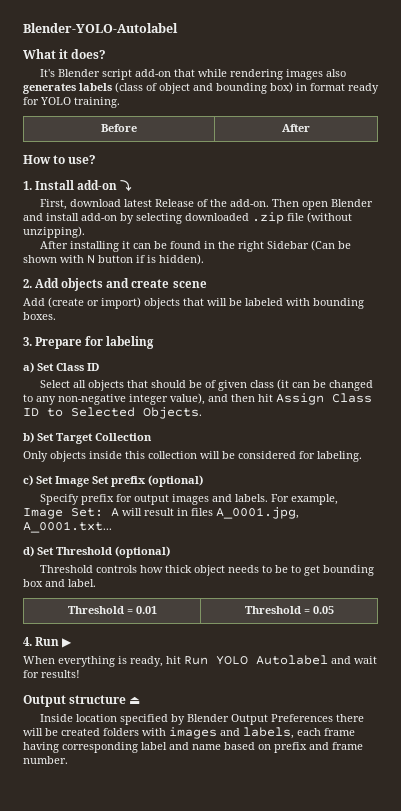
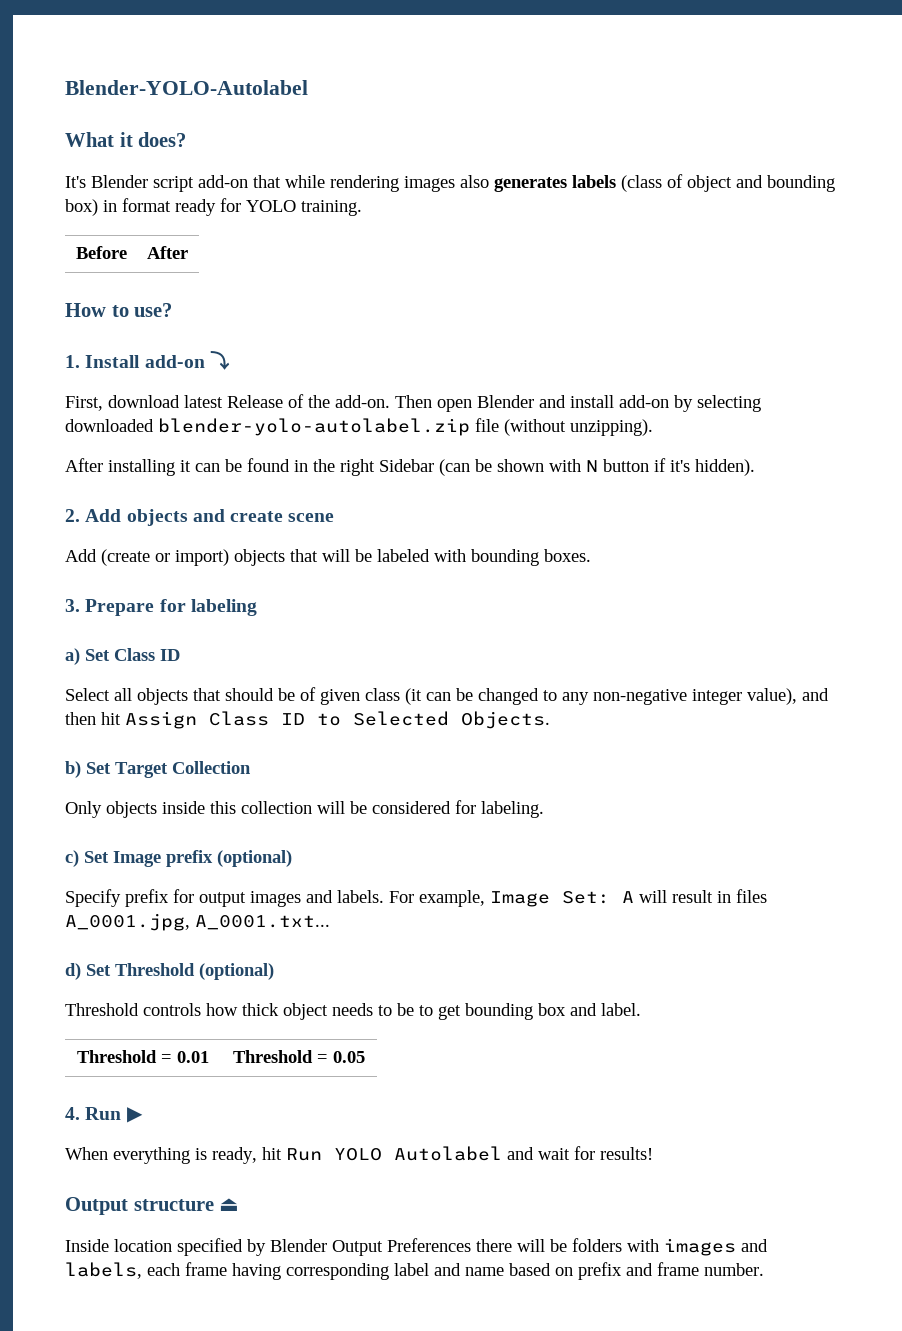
- Then open Blender and install add-on by selecting downloaded .zip file (without unzipping).
+ Then open Blender and install add-on by selecting downloaded blender-yolo-autolabel.zip file (without unzipping).
- After installing it can be found in the right Sidebar (Can be shown with N button if is hidden).
+ After installing it can be found in the right Sidebar (can be shown with N button if it's hidden).
- c) Set Image Set prefix (optional)
+ c) Set Image prefix (optional)
- Inside location specified by Blender Output Preferences there will be created folders with images and labels, each frame having corresponding label and name based on prefix and frame number.
+ Inside location specified by Blender Output Preferences there will be folders with images and labels, each frame having corresponding label and name based on prefix and frame number.

